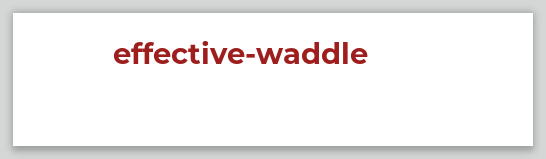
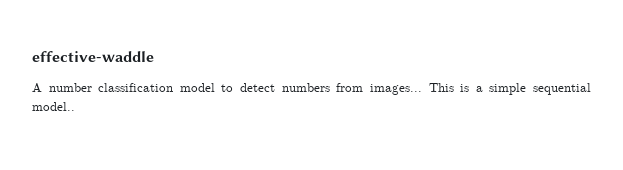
+ A number classification model to detect numbers from images... This is a simple sequential model..

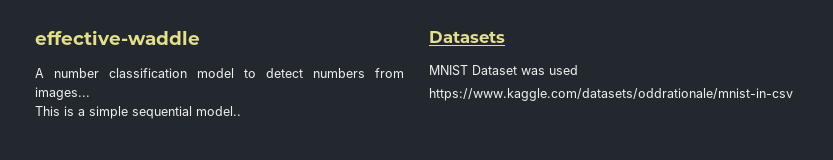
- A number classification model to detect numbers from images... This is a simple sequential model..
+ A number classification model to detect numbers from images...
+ This is a simple sequential model..
+ Datasets
+ MNIST Dataset was used
+ https://www.kaggle.com/datasets/oddrationale/mnist-in-csv

